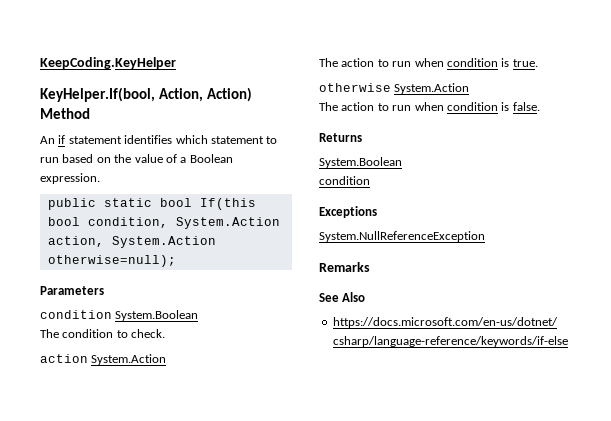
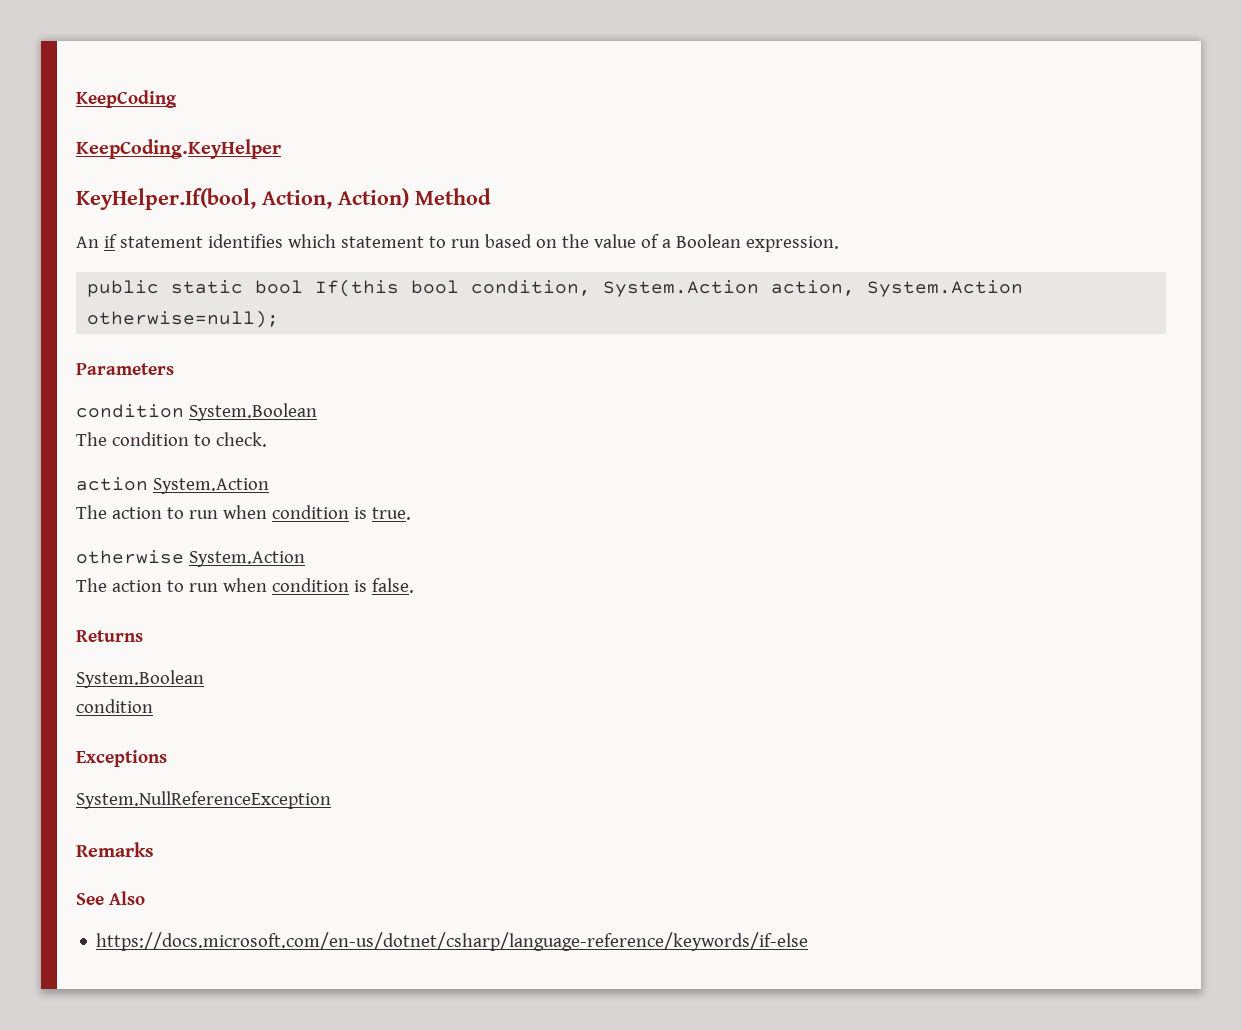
+ KeepCoding

